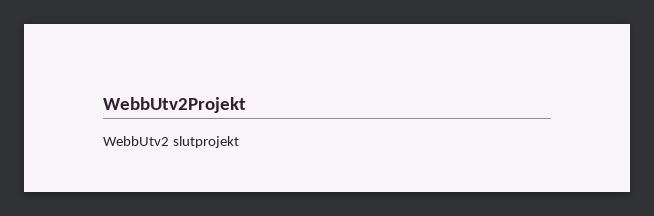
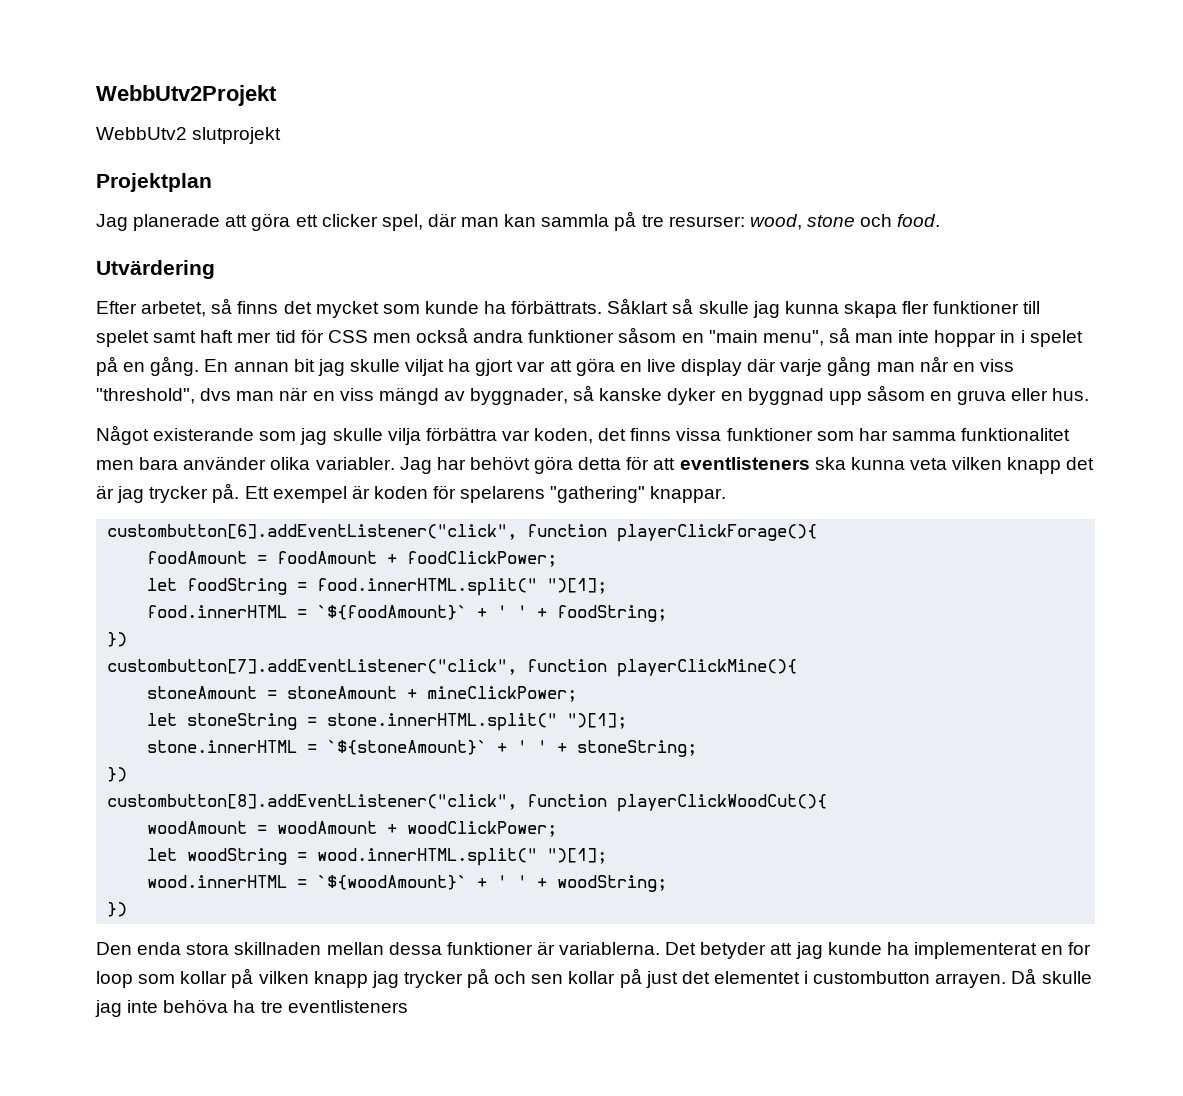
+ Projektplan
+ Jag planerade att göra ett clicker spel, där man kan sammla på tre resurser: wood, stone och food.
+ Utvärdering
+ Efter arbetet, så finns det mycket som kunde ha förbättrats. Såklart så skulle jag kunna skapa fler funktioner till spelet samt haft mer tid för CSS men också andra funktioner såsom en "main menu", så man inte hoppar in i spelet på en gång. En annan bit jag skulle viljat ha gjort var att göra en live display där varje gång man når en viss "threshold", dvs man när en viss mängd av byggnader, så kanske dyker en byggnad upp såsom en gruva eller hus.
+ Något existerande som jag skulle vilja förbättra var koden, det finns vissa funktioner som har samma funktionalitet men bara använder olika variabler. Jag har behövt göra detta för att eventlisteners ska kunna veta vilken knapp det är jag trycker på. Ett exempel är koden för spelarens "gathering" knappar.
+ custombutton[6].addEventListener("click", function playerClickForage(){
+ foodAmount = foodAmount + foodClickPower;
+ let foodString = food.innerHTML.split(" ")[1];
+ food.innerHTML = `${foodAmount}` + ' ' + foodString;
+ })
+ custombutton[7].addEventListener("click", function playerClickMine(){
+ stoneAmount = stoneAmount + mineClickPower;
+ let stoneString = stone.innerHTML.split(" ")[1];
+ stone.innerHTML = `${stoneAmount}` + ' ' + stoneString;
+ })
+ custombutton[8].addEventListener("click", function playerClickWoodCut(){
+ woodAmount = woodAmount + woodClickPower;
+ let woodString = wood.innerHTML.split(" ")[1];
+ wood.innerHTML = `${woodAmount}` + ' ' + woodString;
+ })
+ Den enda stora skillnaden mellan dessa funktioner är variablerna. Det betyder att jag kunde ha implementerat en for loop som kollar på vilken knapp jag trycker på och sen kollar på just det elementet i custombutton arrayen. Då skulle jag inte behöva ha tre eventlisteners

